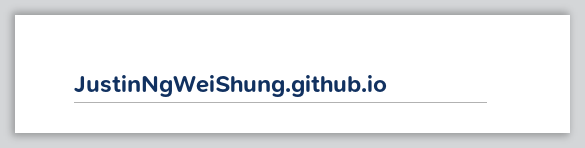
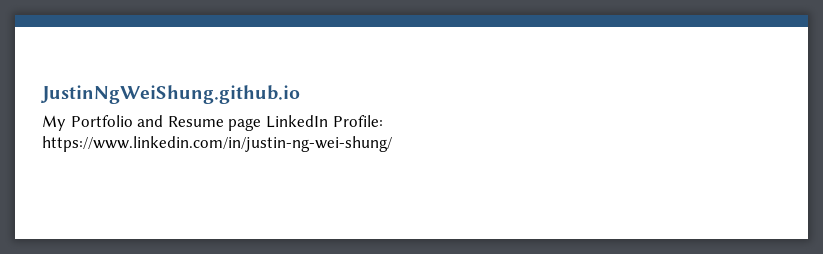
+ My Portfolio and Resume page LinkedIn Profile: https://www.linkedin.com/in/justin-ng-wei-shung/

